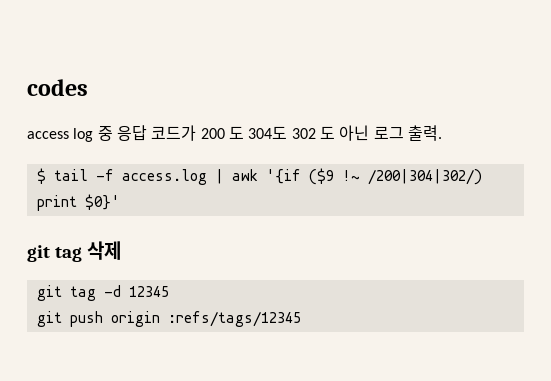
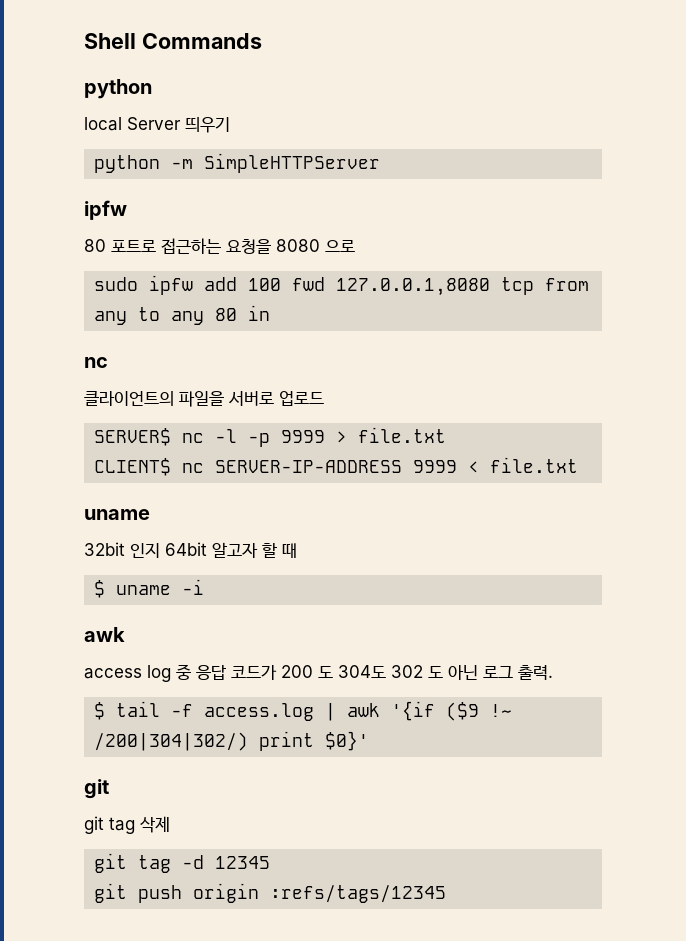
- codes
+ Shell Commands
+ python
+ local Server 띄우기
+ python -m SimpleHTTPServer
+ ipfw
+ 80 포트로 접근하는 요청을 8080 으로
+ sudo ipfw add 100 fwd 127.0.0.1,8080 tcp from any to any 80 in
+ nc
+ 클라이언트의 파일을 서버로 업로드
+ SERVER$ nc -l -p 9999 > file.txt
+ CLIENT$ nc SERVER-IP-ADDRESS 9999 < file.txt
+ uname
+ 32bit 인지 64bit 알고자 할 때
+ $ uname -i
+ awk
  $ tail -f access.log | awk '{if ($9 !~ /200|304|302/) print $0}'
+ git

